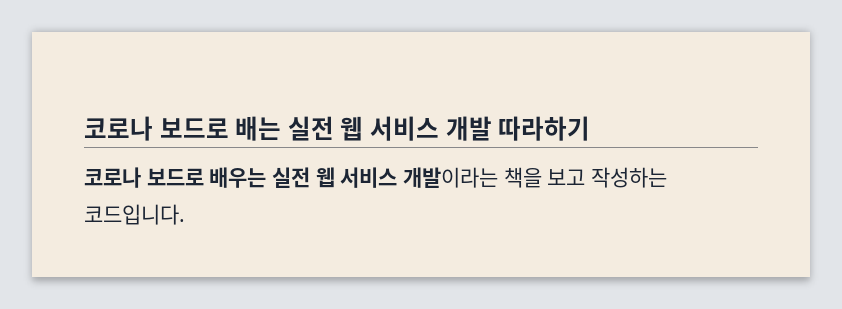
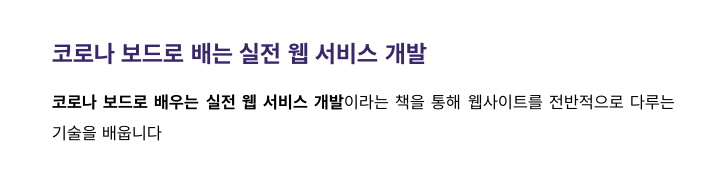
- 코로나 보드로 배는 실전 웹 서비스 개발 따라하기
+ 코로나 보드로 배는 실전 웹 서비스 개발
- 코로나 보드로 배우는 실전 웹 서비스 개발이라는 책을 보고 작성하는 코드입니다.
+ 코로나 보드로 배우는 실전 웹 서비스 개발이라는 책을 통해 웹사이트를 전반적으로 다루는 기술을 배웁니다

